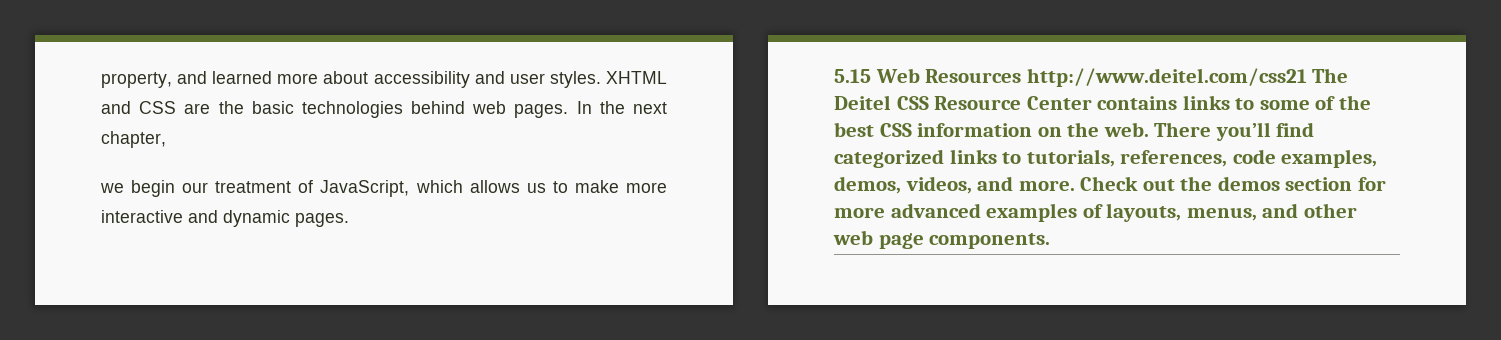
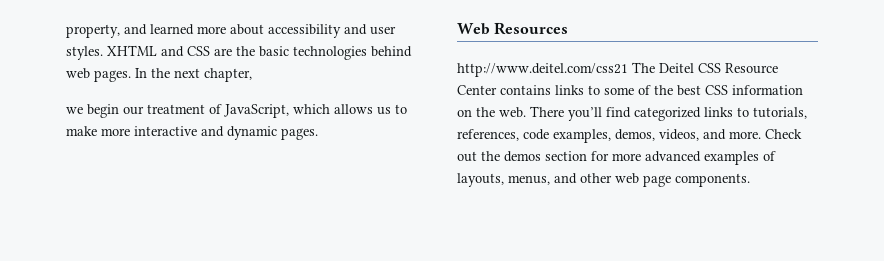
- 5.15 Web Resources http://www.deitel.com/css21 The Deitel CSS Resource Center contains links to some of the best CSS information on the web.
+ Web Resources
+ http://www.deitel.com/css21 The Deitel CSS Resource Center contains links to some of the best CSS information on the web.

